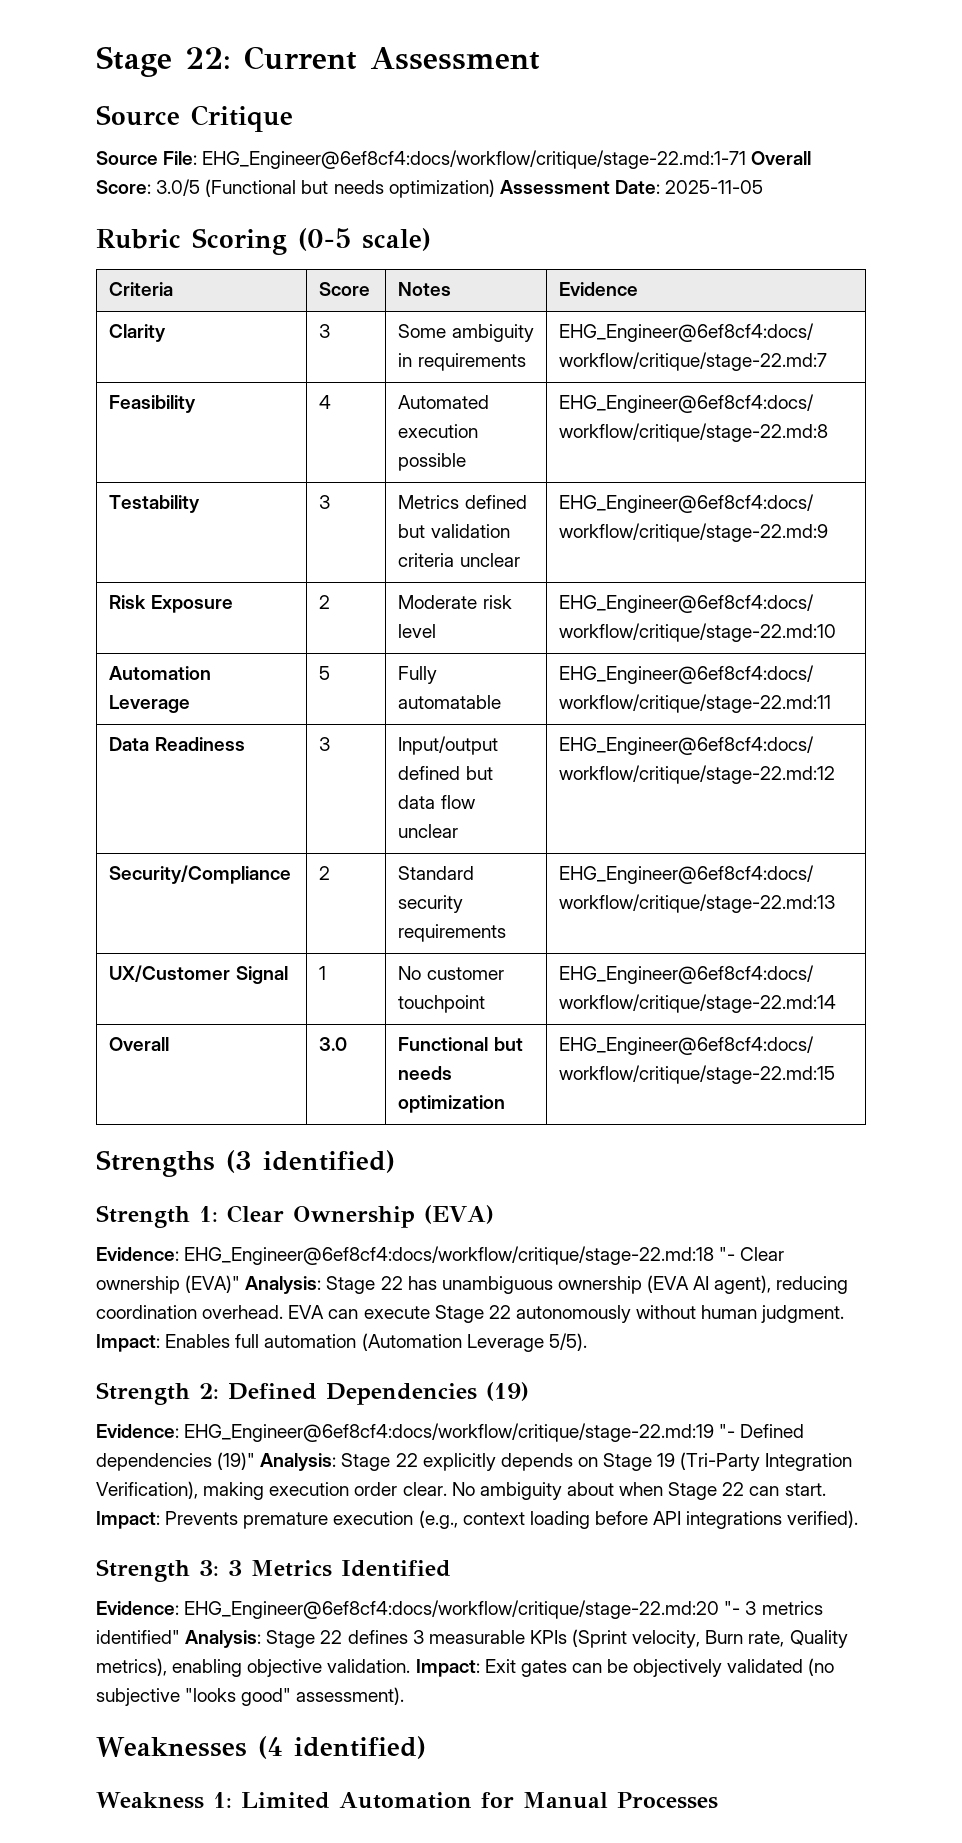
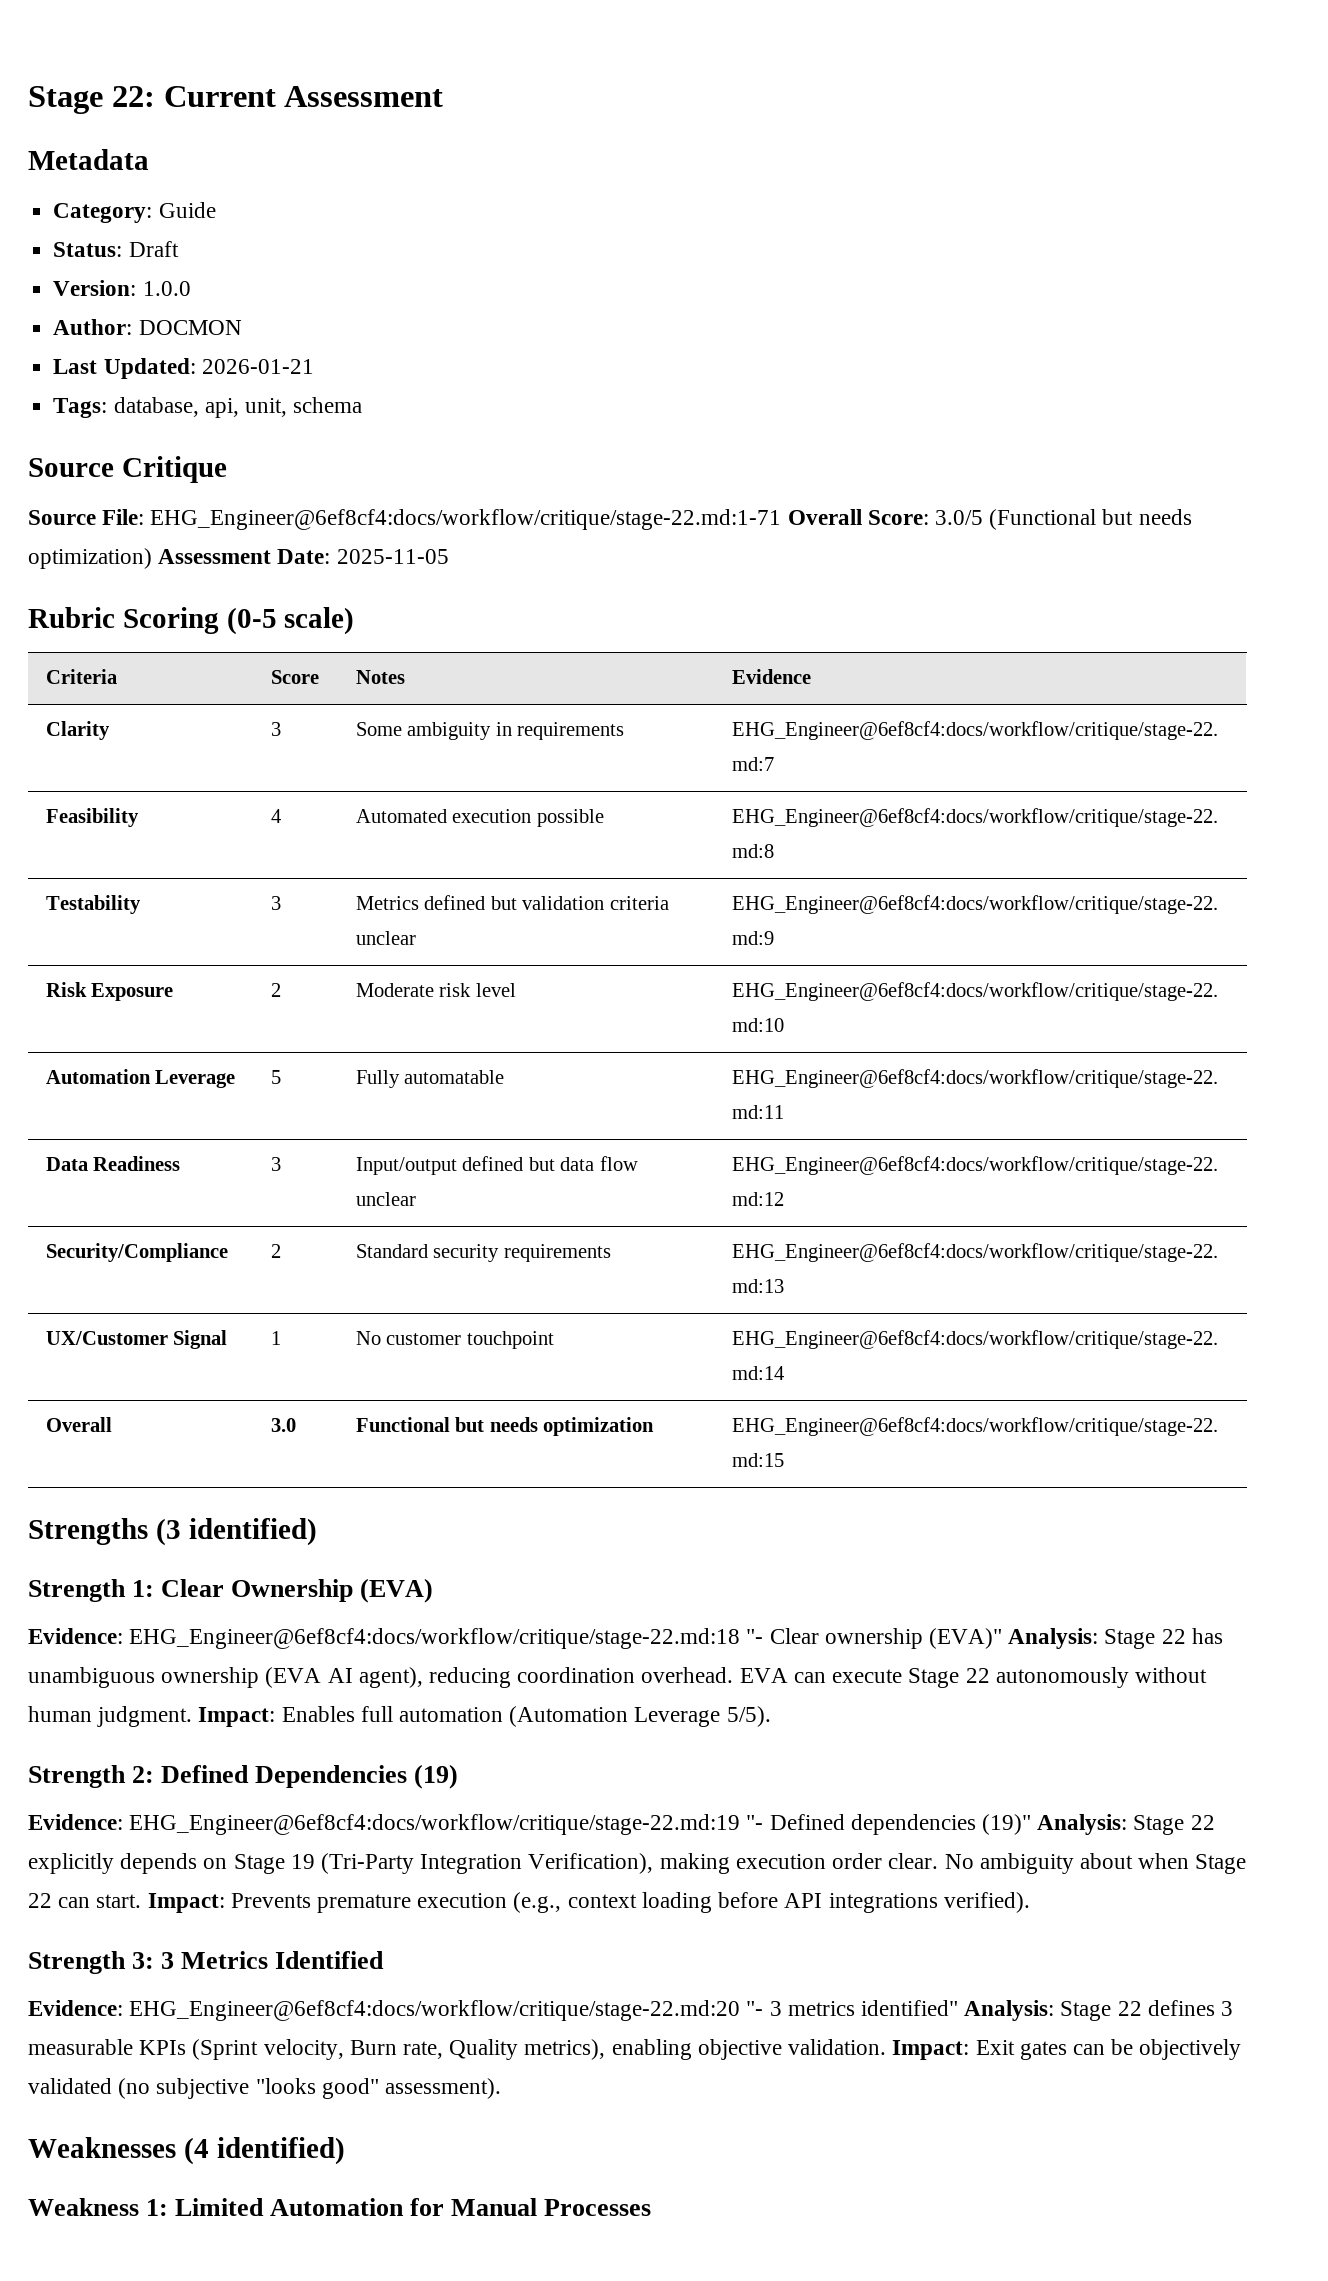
+ Metadata
+ Category: Guide
+ Status: Draft
+ Version: 1.0.0
+ Author: DOCMON
+ Last Updated: 2026-01-21
+ Tags: database, api, unit, schema

